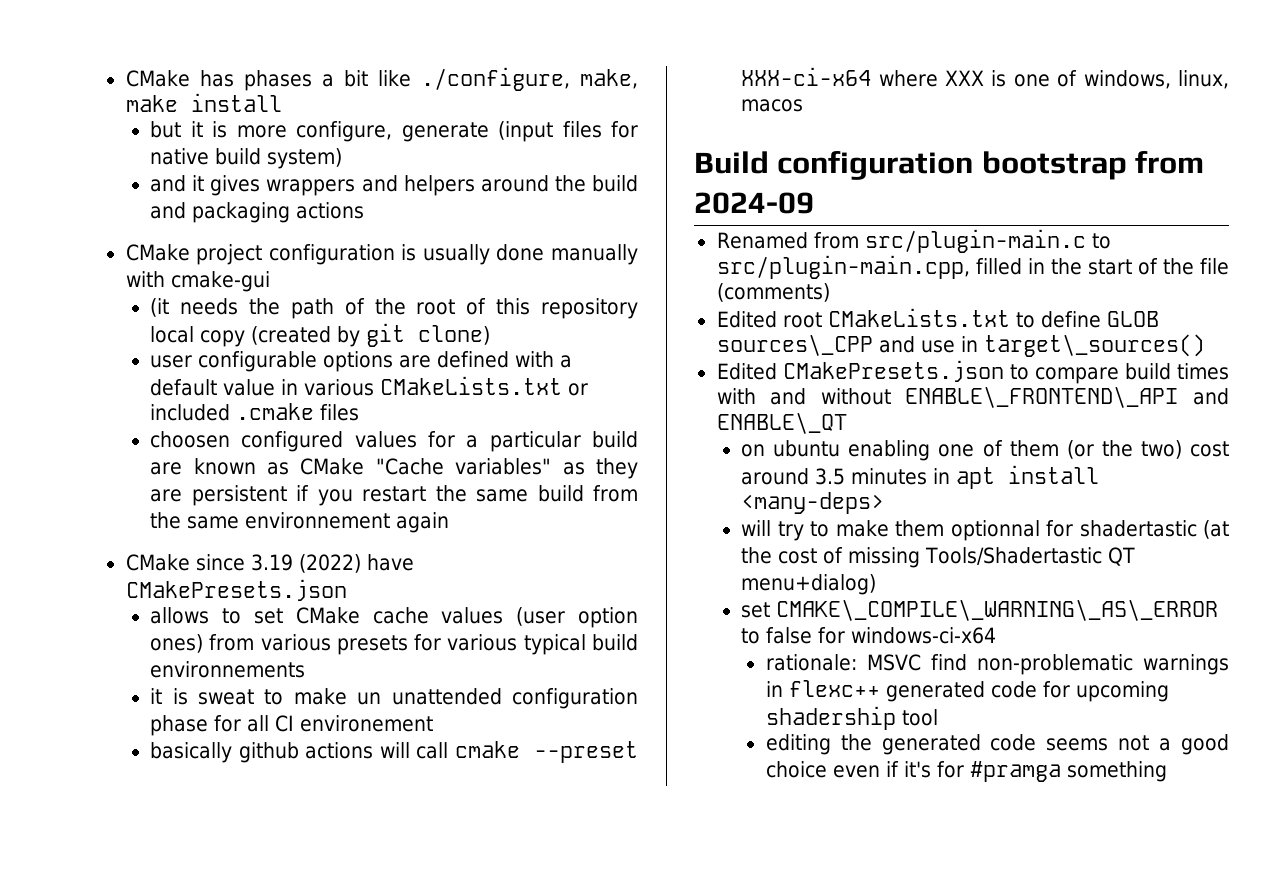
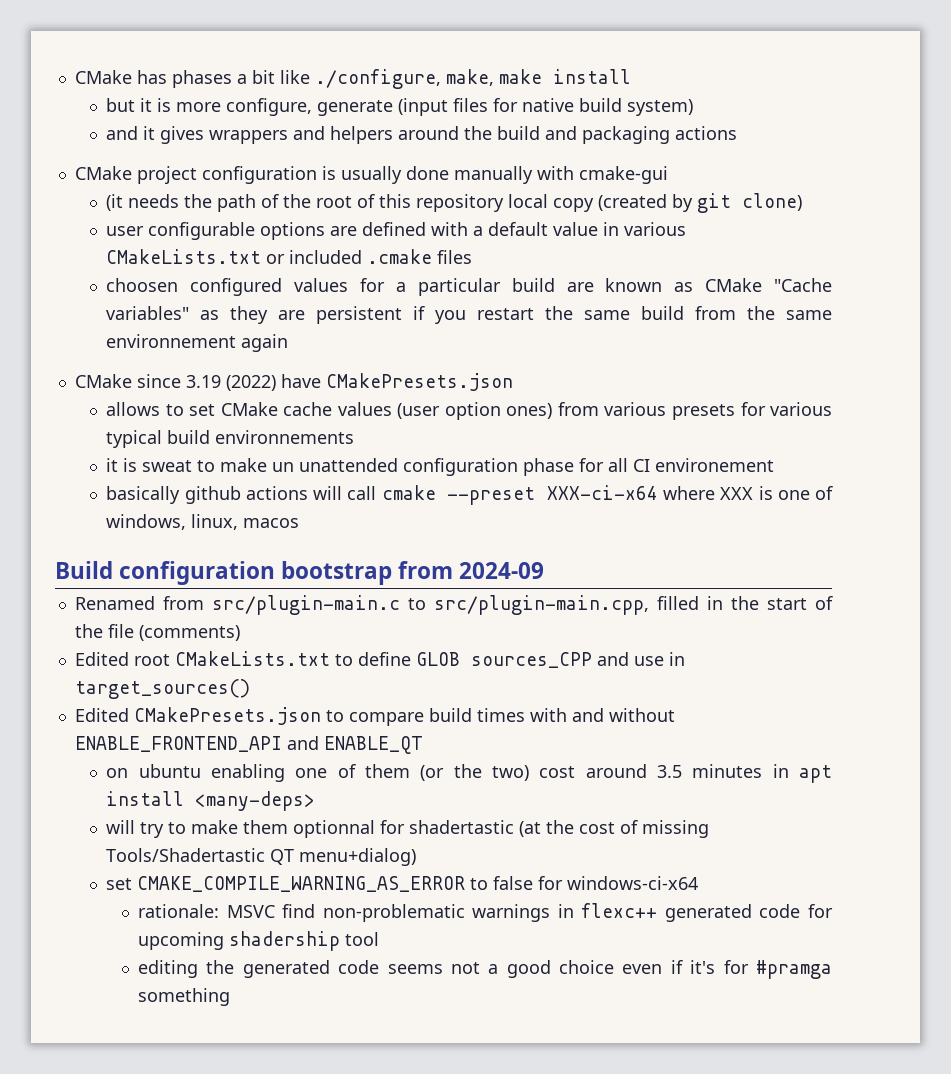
- Edited root CMakeLists.txt to define GLOB sources\_CPP and use in target\_sources()
+ Edited root CMakeLists.txt to define GLOB sources_CPP and use in target_sources()
- Edited CMakePresets.json to compare build times with and without ENABLE\_FRONTEND\_API and ENABLE\_QT
+ Edited CMakePresets.json to compare build times with and without ENABLE_FRONTEND_API and ENABLE_QT
- set CMAKE\_COMPILE\_WARNING\_AS\_ERROR to false for windows-ci-x64
+ set CMAKE_COMPILE_WARNING_AS_ERROR to false for windows-ci-x64

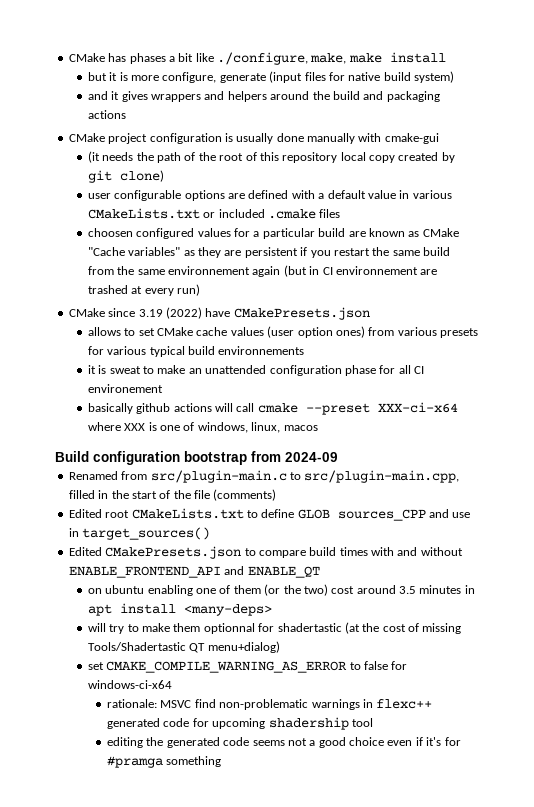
- (it needs the path of the root of this repository local copy (created by git clone)
+ (it needs the path of the root of this repository local copy created by git clone)
- choosen configured values for a particular build are known as CMake "Cache variables" as they are persistent if you restart the same build from the same environnement again
+ choosen configured values for a particular build are known as CMake "Cache variables" as they are persistent if you restart the same build from the same environnement again (but in CI environnement are trashed at every run)
- it is sweat to make un unattended configuration phase for all CI environement
+ it is sweat to make an unattended configuration phase for all CI environement

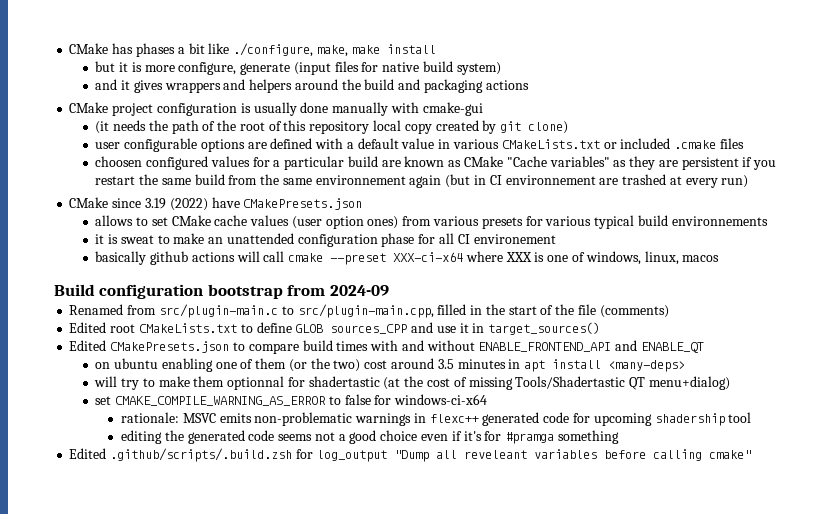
- Edited root CMakeLists.txt to define GLOB sources_CPP and use in target_sources()
+ Edited root CMakeLists.txt to define GLOB sources_CPP and use it in target_sources()
- rationale: MSVC find non-problematic warnings in flexc++ generated code for upcoming shadership tool
+ rationale: MSVC emits non-problematic warnings in flexc++ generated code for upcoming shadership tool
+ Edited .github/scripts/.build.zsh for log_output "Dump all reveleant variables before calling cmake"

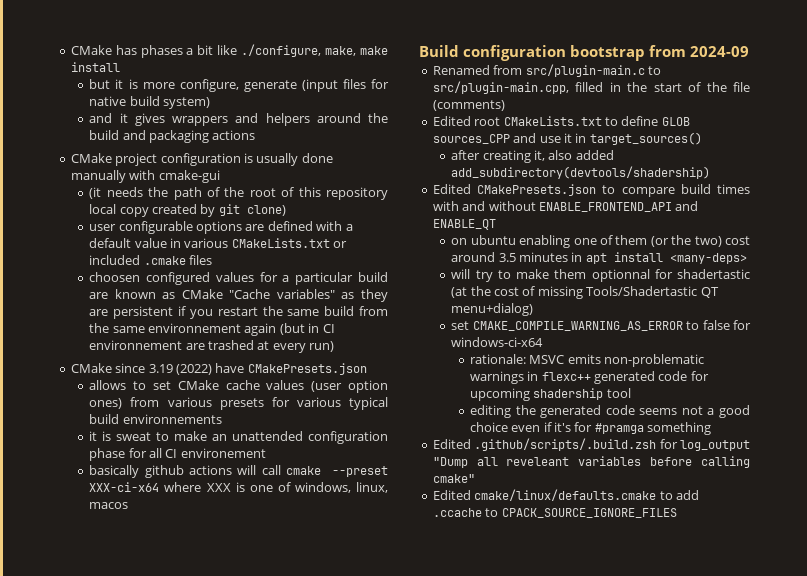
+ after creating it, also added add_subdirectory(devtools/shadership)
+ Edited cmake/linux/defaults.cmake to add .ccache to CPACK_SOURCE_IGNORE_FILES

